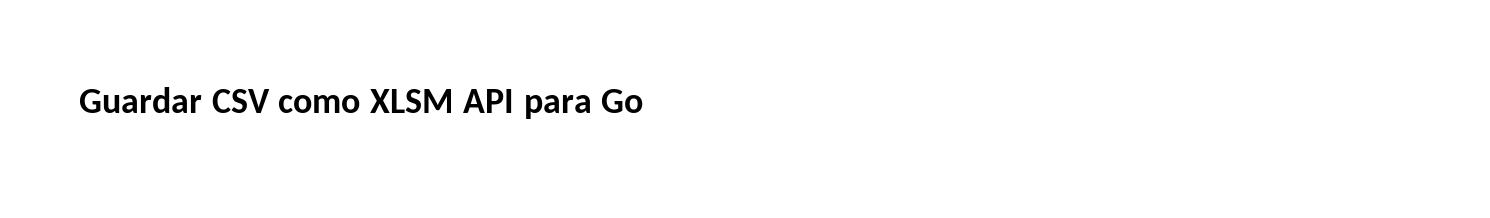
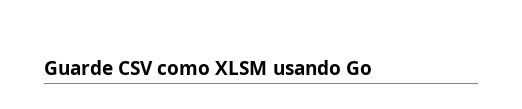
- Guardar CSV como XLSM API para Go
+ Guarde CSV como XLSM usando Go

